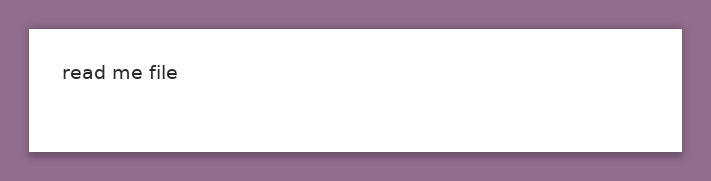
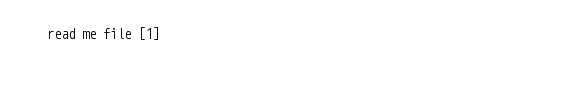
- read me file
+ read me file [1]

